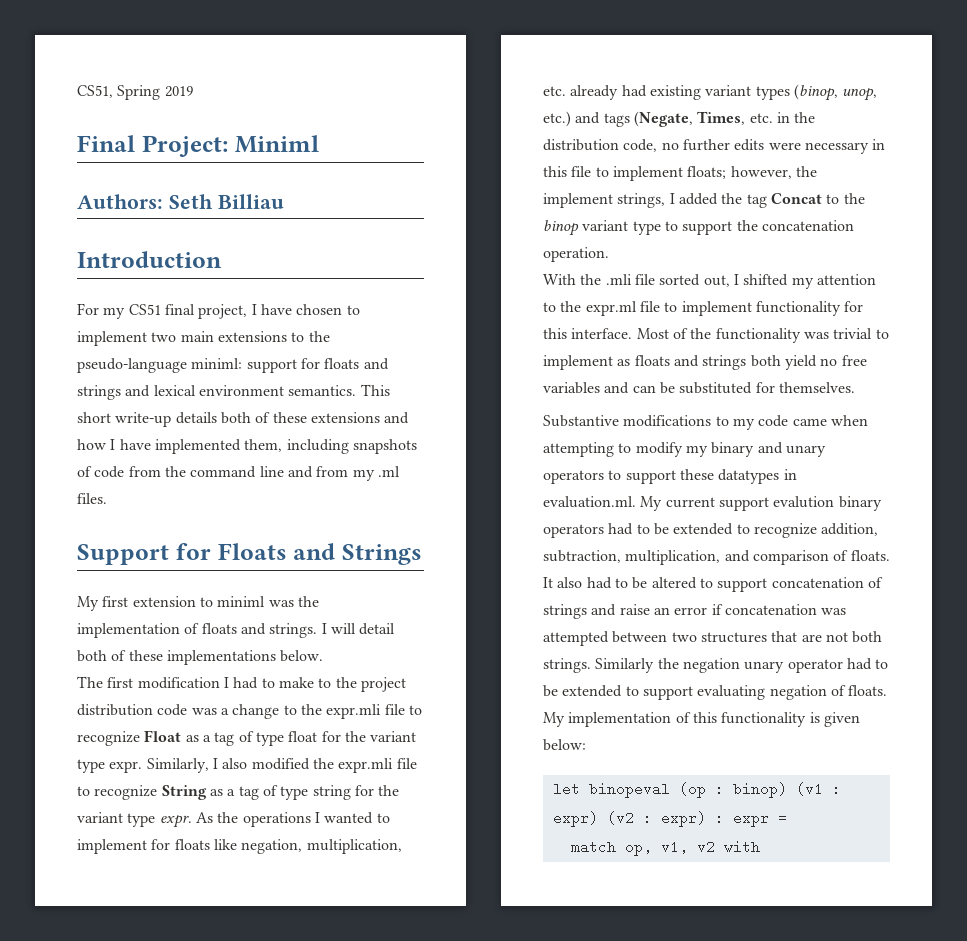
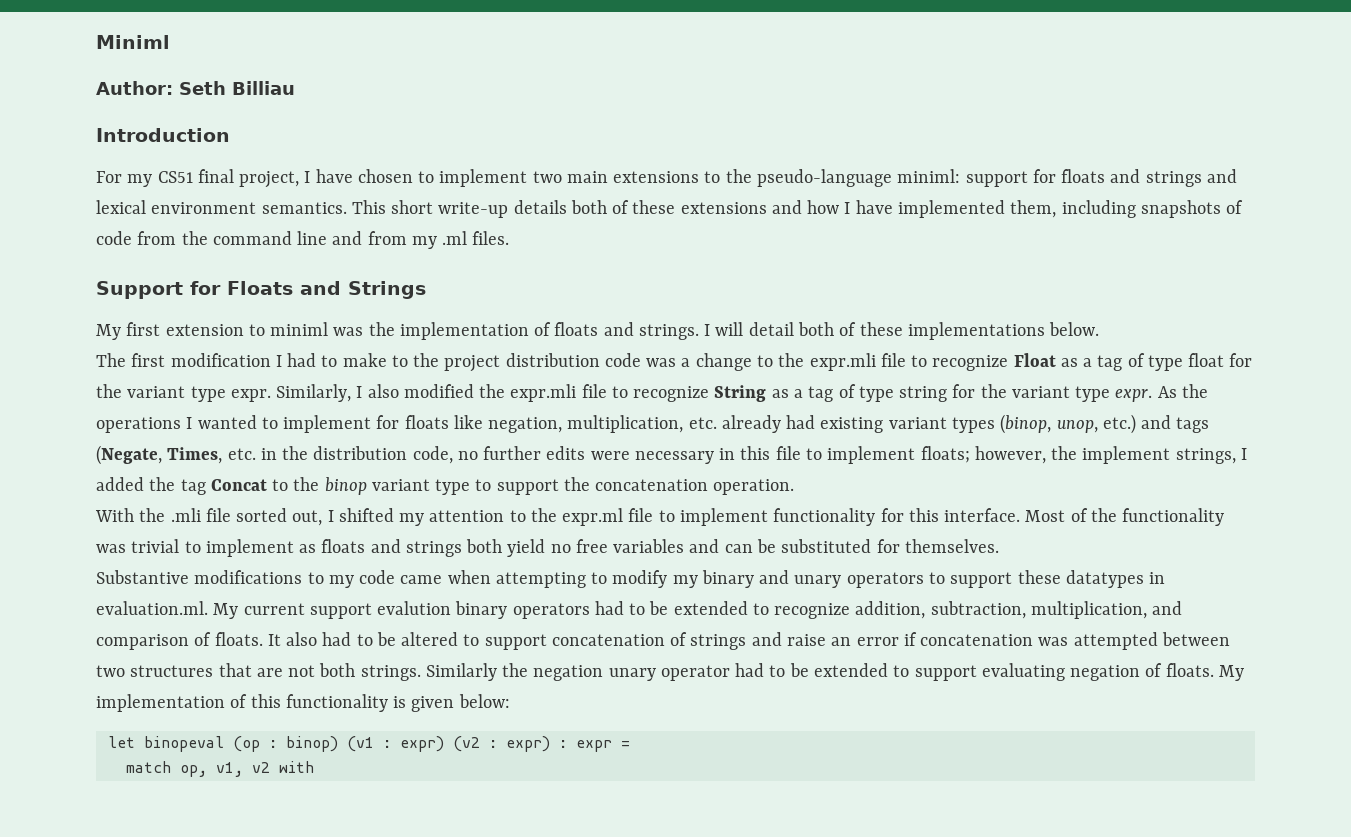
- CS51, Spring 2019
- Final Project: Miniml
+ Miniml
- Authors: Seth Billiau
+ Author: Seth Billiau

